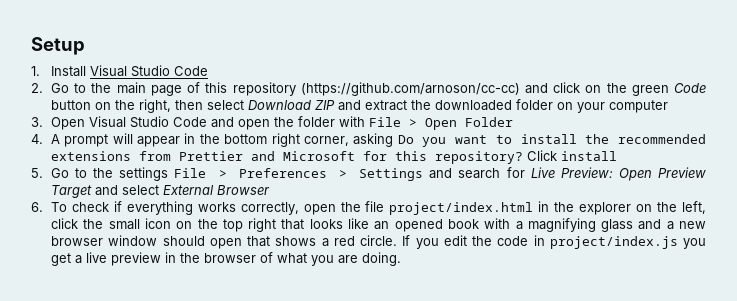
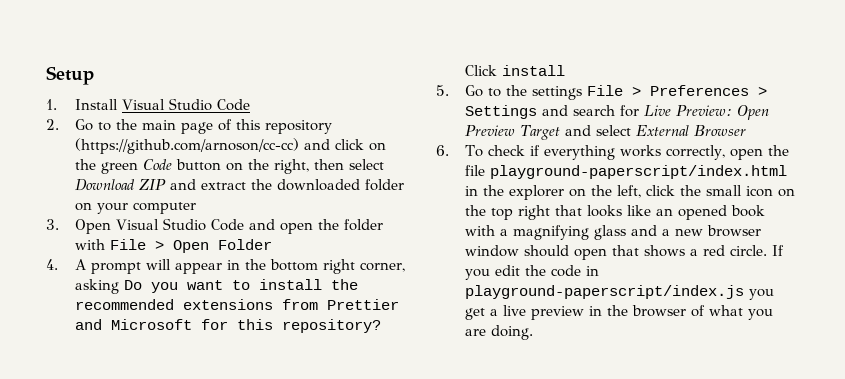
- 6. To check if everything works correctly, open the file project/index.html in the explorer on the left, click the small icon on the top right that looks like an opened book with a magnifying glass and a new browser window should open that shows a red circle.
+ 6. To check if everything works correctly, open the file playground-paperscript/index.html in the explorer on the left, click the small icon on the top right that looks like an opened book with a magnifying glass and a new browser window should open that shows a red circle.
- If you edit the code in project/index.js you get a live preview in the browser of what you are doing.
+ If you edit the code in playground-paperscript/index.js you get a live preview in the browser of what you are doing.

